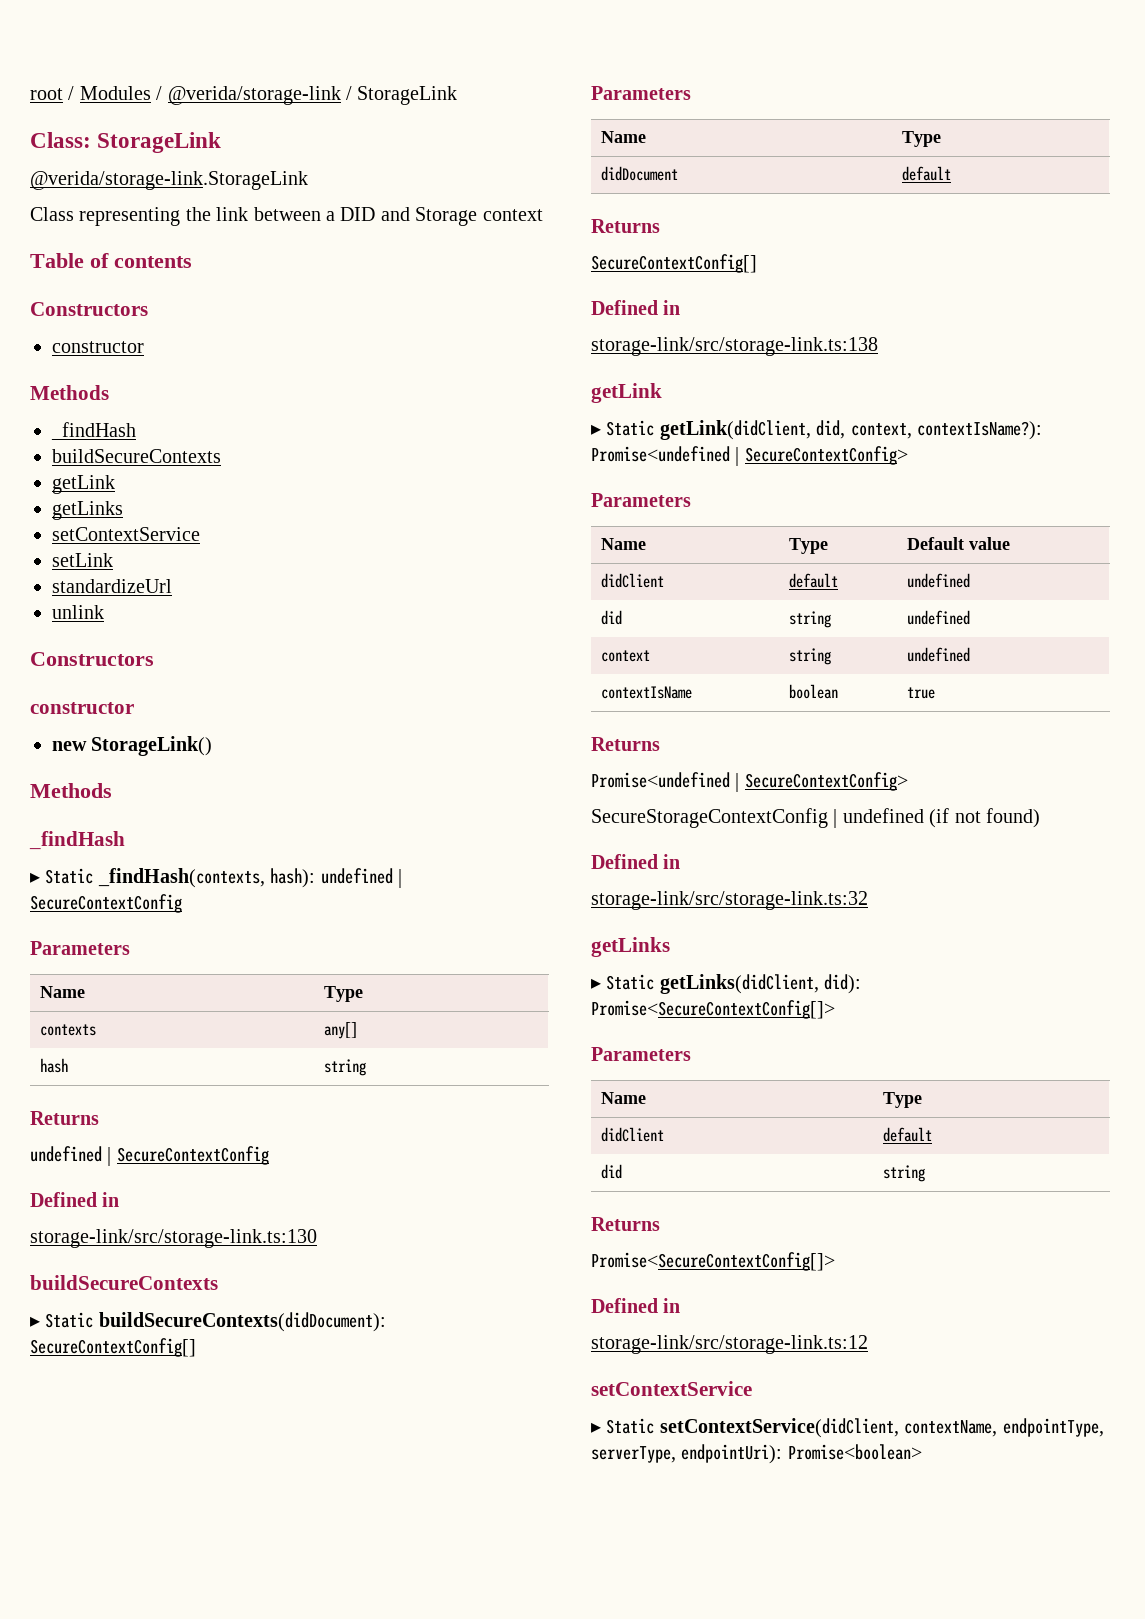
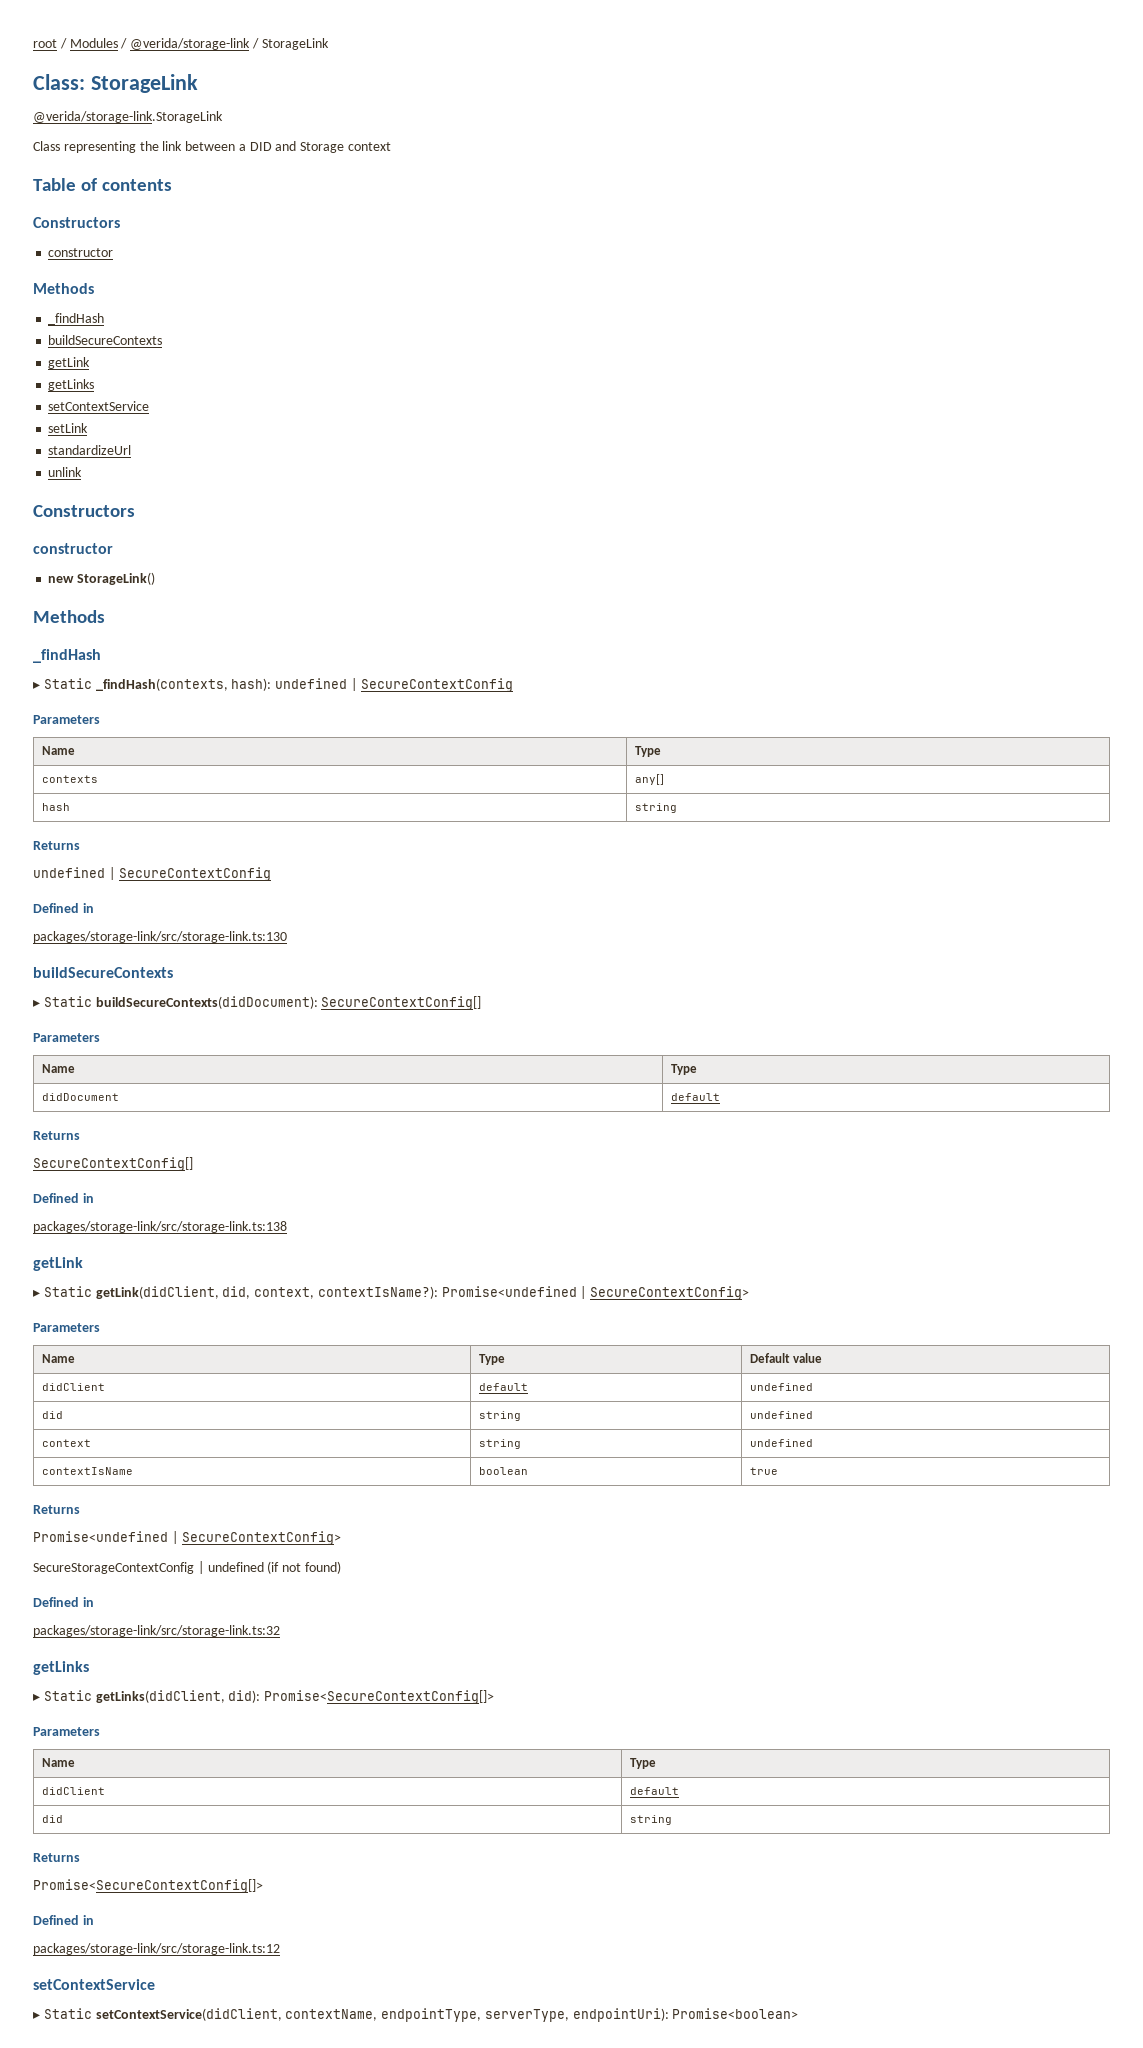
- storage-link/src/storage-link.ts:130
+ packages/storage-link/src/storage-link.ts:130
- storage-link/src/storage-link.ts:138
+ packages/storage-link/src/storage-link.ts:138
- storage-link/src/storage-link.ts:32
+ packages/storage-link/src/storage-link.ts:32
- storage-link/src/storage-link.ts:12
+ packages/storage-link/src/storage-link.ts:12

